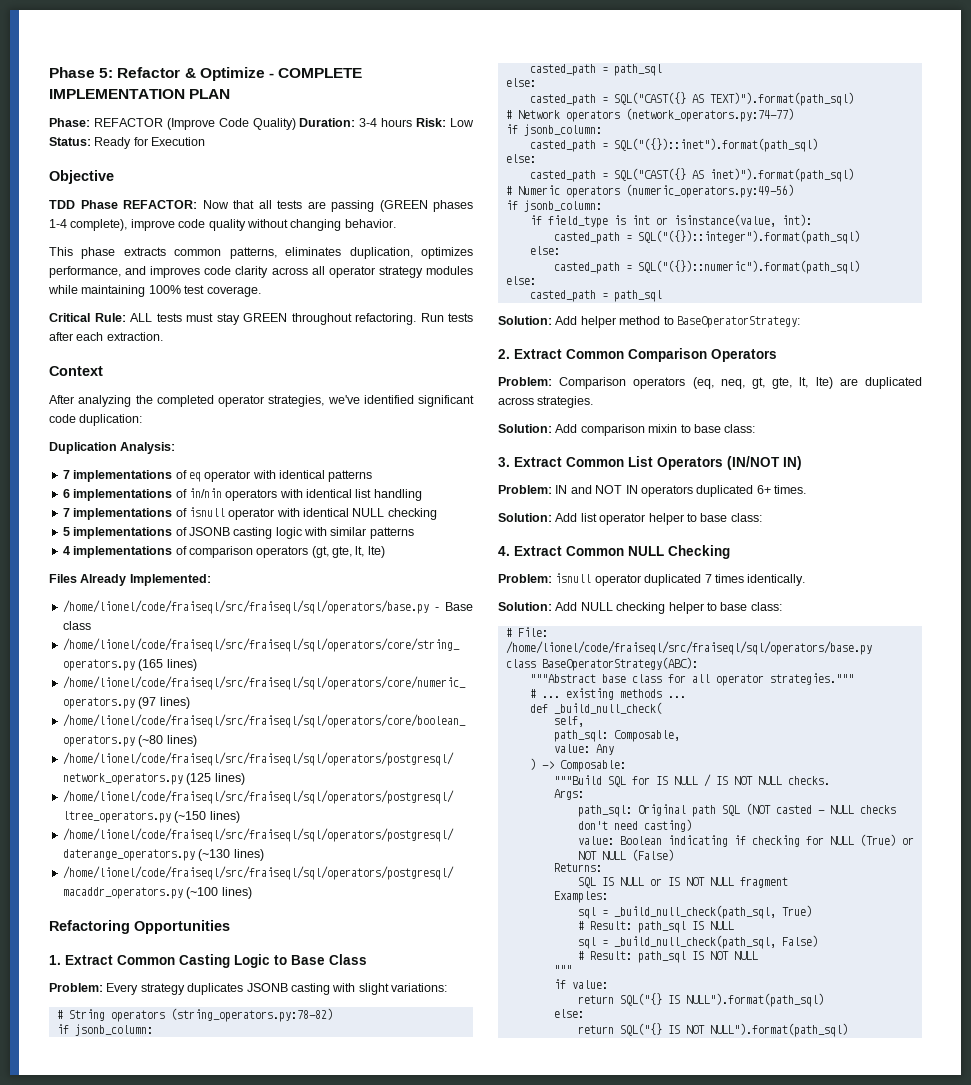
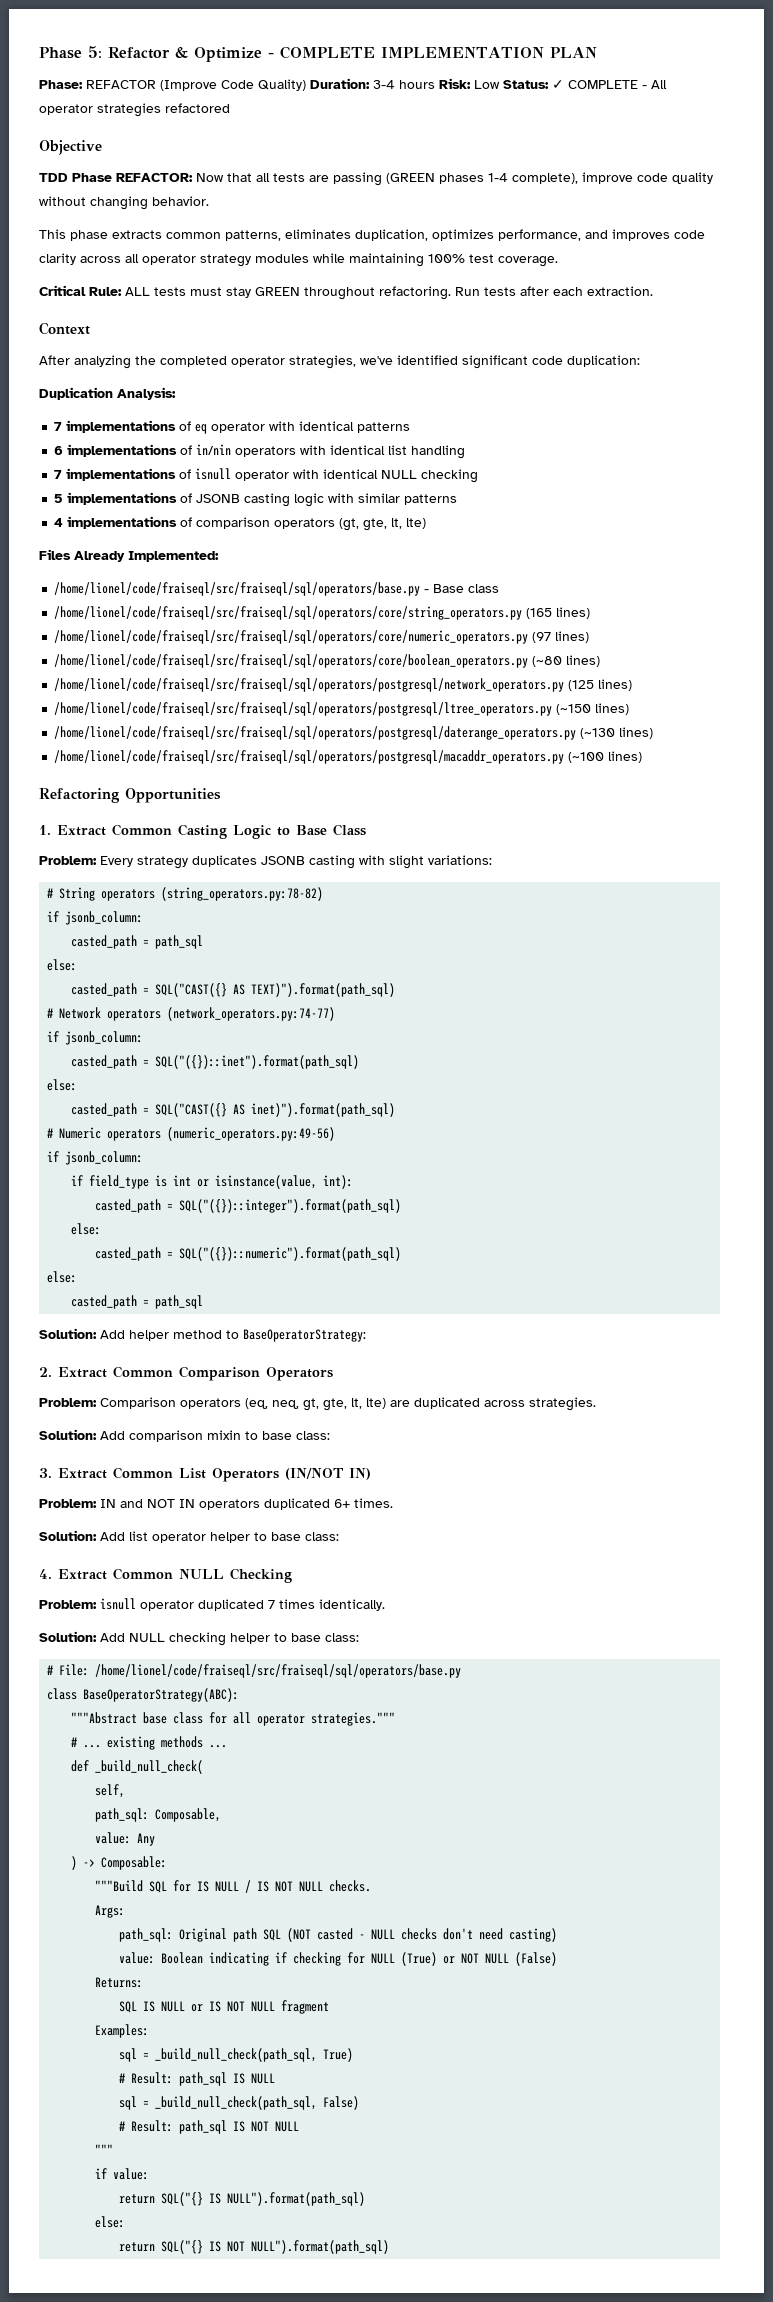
- Phase: REFACTOR (Improve Code Quality) Duration: 3-4 hours Risk: Low Status: Ready for Execution
+ Phase: REFACTOR (Improve Code Quality) Duration: 3-4 hours Risk: Low Status: ✓ COMPLETE - All operator strategies refactored

